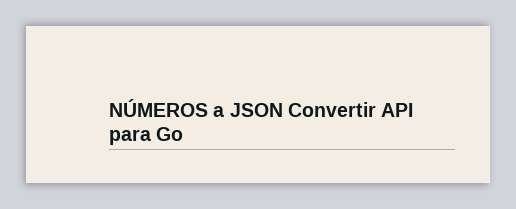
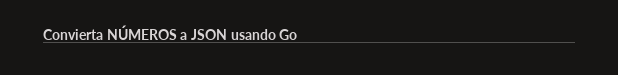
- NÚMEROS a JSON Convertir API para Go
+ Convierta NÚMEROS a JSON usando Go

